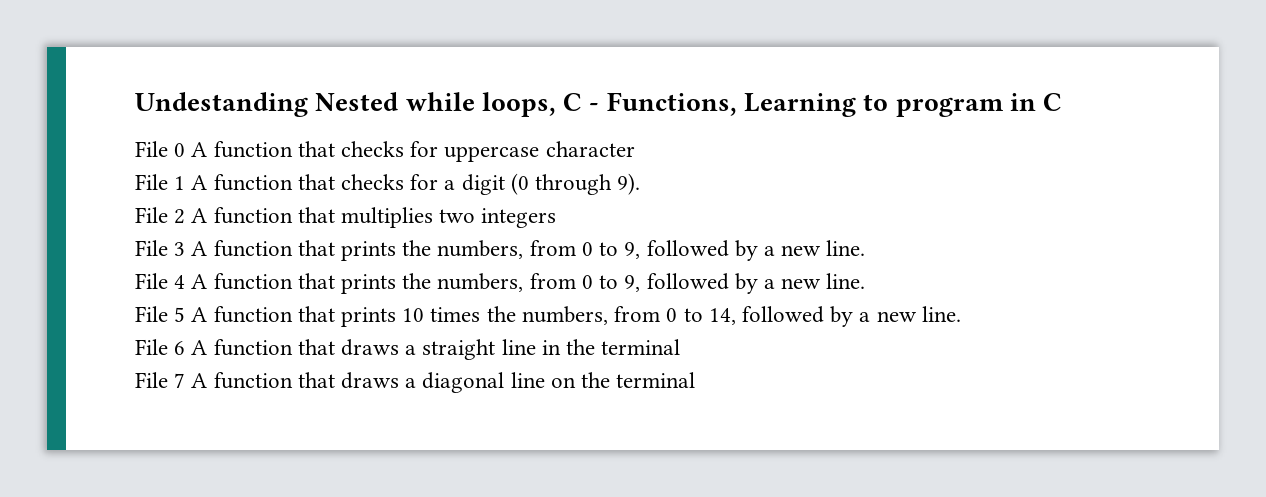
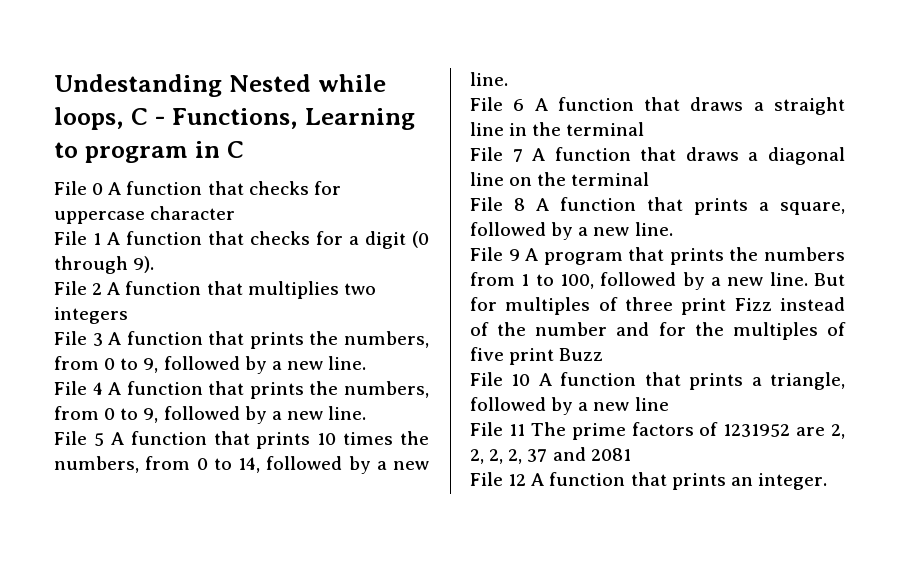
+ File 8 A function that prints a square, followed by a new line.
+ File 9 A program that prints the numbers from 1 to 100, followed by a new line. But for multiples of three print Fizz instead of the number and for the multiples of five print Buzz
+ File 10 A function that prints a triangle, followed by a new line
+ File 11 The prime factors of 1231952 are 2, 2, 2, 2, 37 and 2081
+ File 12 A function that prints an integer.

